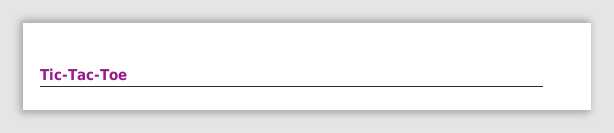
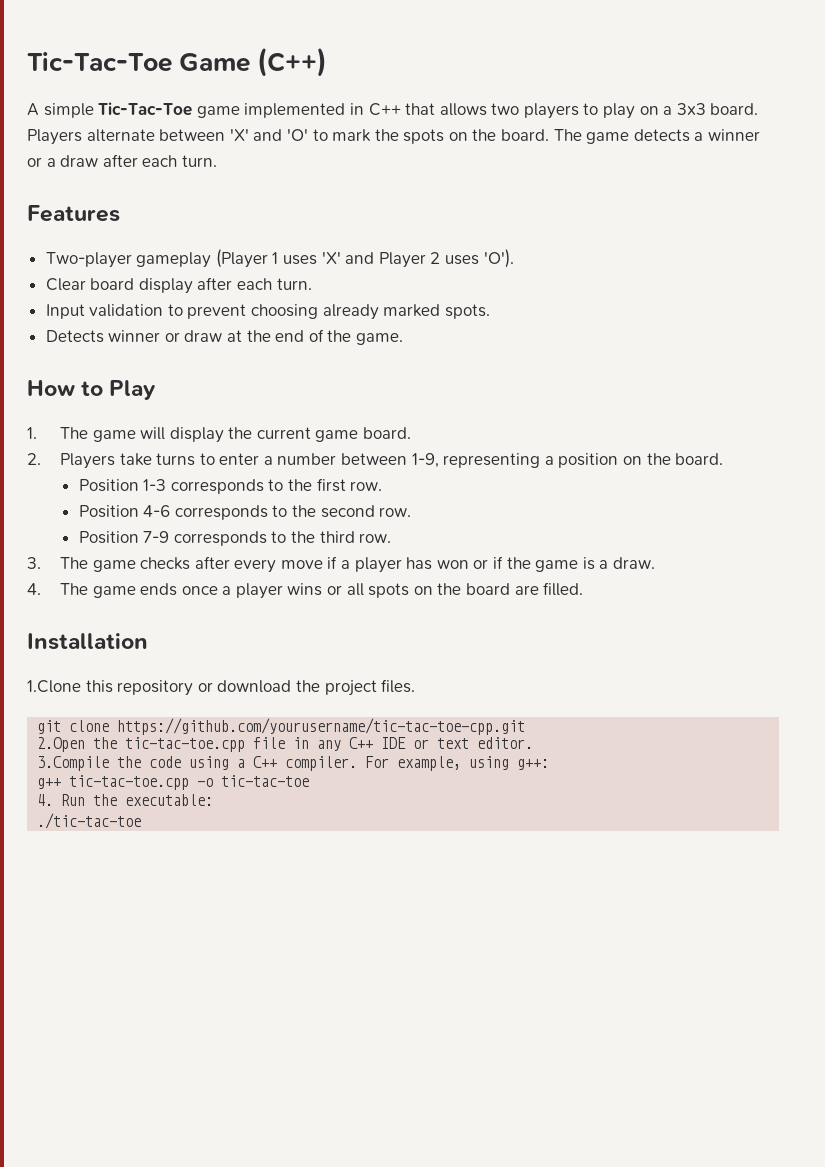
- Tic-Tac-Toe
+ Tic-Tac-Toe Game (C++)
+ A simple Tic-Tac-Toe game implemented in C++ that allows two players to play on a 3x3 board. Players alternate between 'X' and 'O' to mark the spots on the board. The game detects a winner or a draw after each turn.
+ Features
+ Two-player gameplay (Player 1 uses 'X' and Player 2 uses 'O').
+ Clear board display after each turn.
+ Input validation to prevent choosing already marked spots.
+ Detects winner or draw at the end of the game.
+ How to Play
+ 1. The game will display the current game board.
+ 2. Players take turns to enter a number between 1-9, representing a position on the board.
+ Position 1-3 corresponds to the first row.
+ Position 4-6 corresponds to the second row.
+ Position 7-9 corresponds to the third row.
+ 3. The game checks after every move if a player has won or if the game is a draw.
+ 4. The game ends once a player wins or all spots on the board are filled.
+ Installation
+ 1.Clone this repository or download the project files.
+ git clone https://github.com/yourusername/tic-tac-toe-cpp.git
+ 2.Open the tic-tac-toe.cpp file in any C++ IDE or text editor.
+ 3.Compile the code using a C++ compiler. For example, using g++:
+ g++ tic-tac-toe.cpp -o tic-tac-toe
+ 4. Run the executable:
+ ./tic-tac-toe

